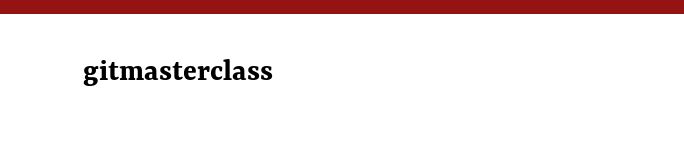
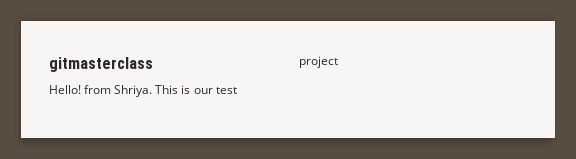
+ Hello! from Shriya. This is our test project

